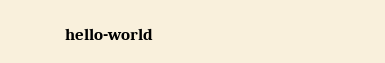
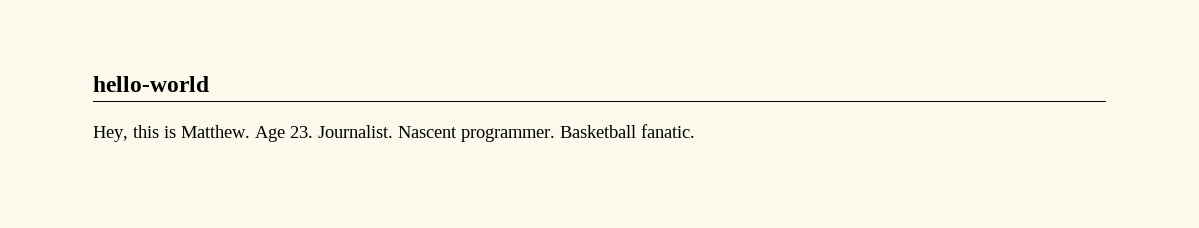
+ Hey, this is Matthew. Age 23. Journalist. Nascent programmer. Basketball fanatic.

